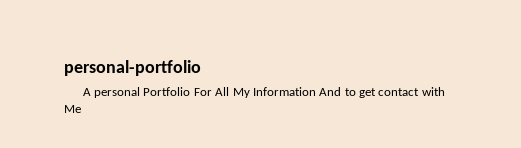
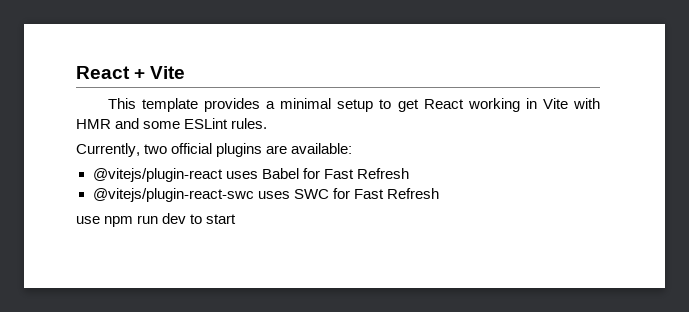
- personal-portfolio
- A personal Portfolio For All My Information And to get contact with Me
+ React + Vite
+ This template provides a minimal setup to get React working in Vite with HMR and some ESLint rules.
+ Currently, two official plugins are available:
+ @vitejs/plugin-react uses Babel for Fast Refresh
+ @vitejs/plugin-react-swc uses SWC for Fast Refresh
+ use npm run dev to start

